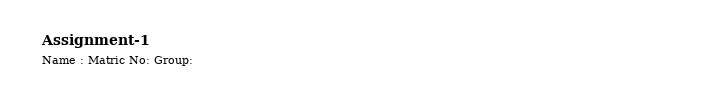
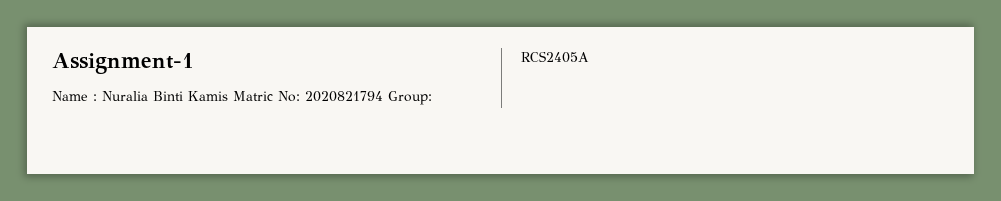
- Name : Matric No: Group:
+ Name : Nuralia Binti Kamis Matric No: 2020821794 Group: RCS2405A

